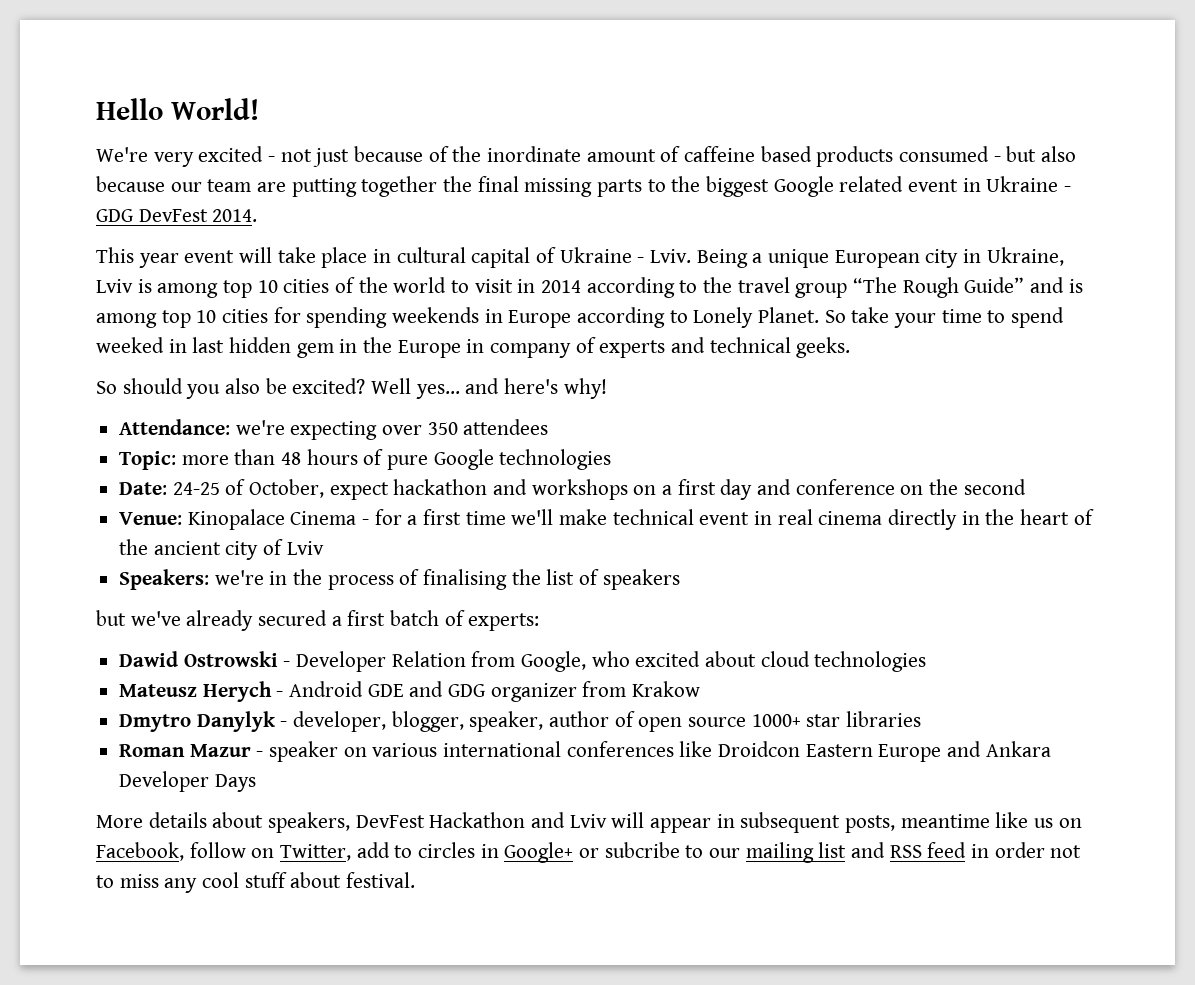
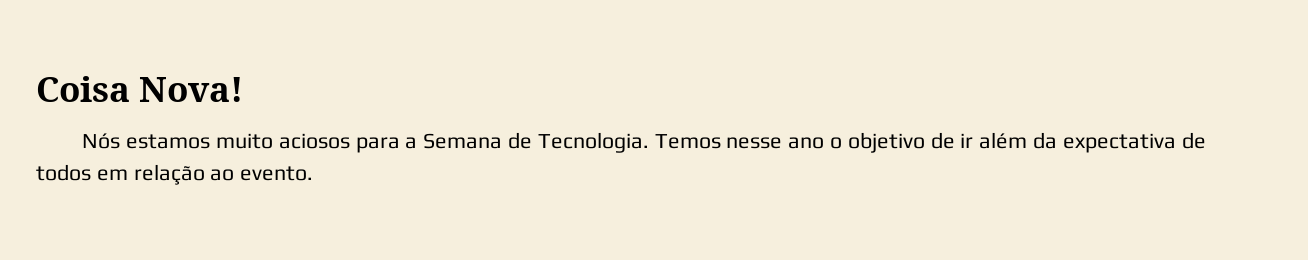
- Hello World!
- We're very excited - not just because of the inordinate amount of caffeine based products consumed - but also because our team are putting together the final missing parts to the biggest Google related event in Ukraine - GDG DevFest 2014.
- This year event will take place in cultural capital of Ukraine - Lviv. Being a unique European city in Ukraine, Lviv is among top 10 cities of the world to visit in 2014 according to the travel group “The Rough Guide” and is among top 10 cities for spending weekends in Europe according to Lonely Planet. So take your time to spend weeked in last hidden gem in the Europe in company of experts and technical geeks.
- So should you also be excited? Well yes... and here's why!
- Attendance: we're expecting over 350 attendees
- Topic: more than 48 hours of pure Google technologies
- Date: 24-25 of October, expect hackathon and workshops on a first day and conference on the second
- Venue: Kinopalace Cinema - for a first time we'll make technical event in real cinema directly in the heart of the ancient city of Lviv
- Speakers: we're in the process of finalising the list of speakers
- but we've already secured a first batch of experts:
- Dawid Ostrowski - Developer Relation from Google, who excited about cloud technologies
- Mateusz Herych - Android GDE and GDG organizer from Krakow
- Dmytro Danylyk - developer, blogger, speaker, author of open source 1000+ star libraries
- Roman Mazur - speaker on various international conferences like Droidcon Eastern Europe and Ankara Developer Days
- More details about speakers, DevFest Hackathon and Lviv will appear in subsequent posts, meantime like us on Facebook, follow on Twitter, add to circles in Google+ or subcribe to our mailing list and RSS feed in order not to miss any cool stuff about festival.
+ Coisa Nova!
+ Nós estamos muito aciosos para a Semana de Tecnologia. Temos nesse ano o objetivo de ir além da expectativa de todos em relação ao evento.

